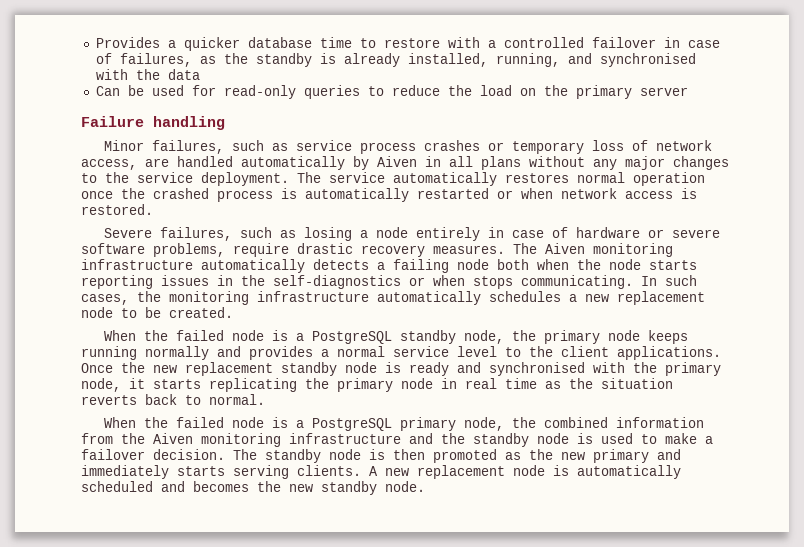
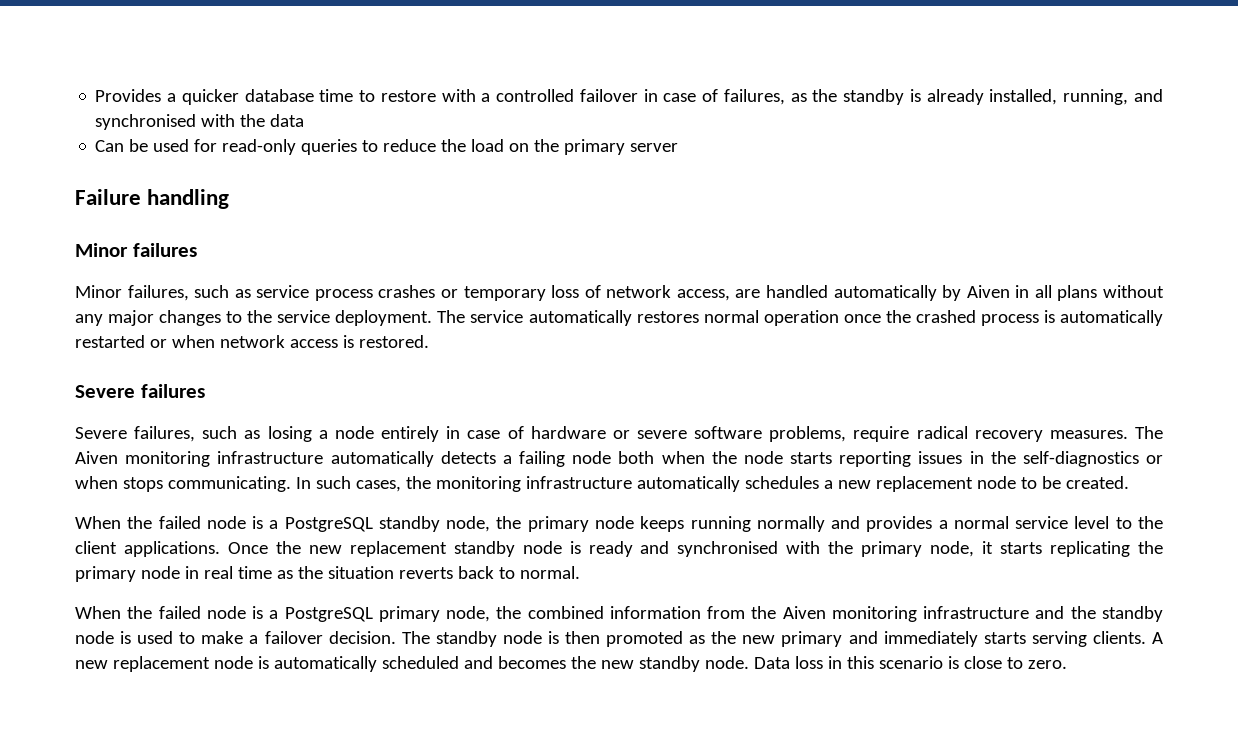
+ Minor failures
+ Severe failures
- Severe failures, such as losing a node entirely in case of hardware or severe software problems, require drastic recovery measures.
+ Severe failures, such as losing a node entirely in case of hardware or severe software problems, require radical recovery measures.
+ Data loss in this scenario is close to zero.

